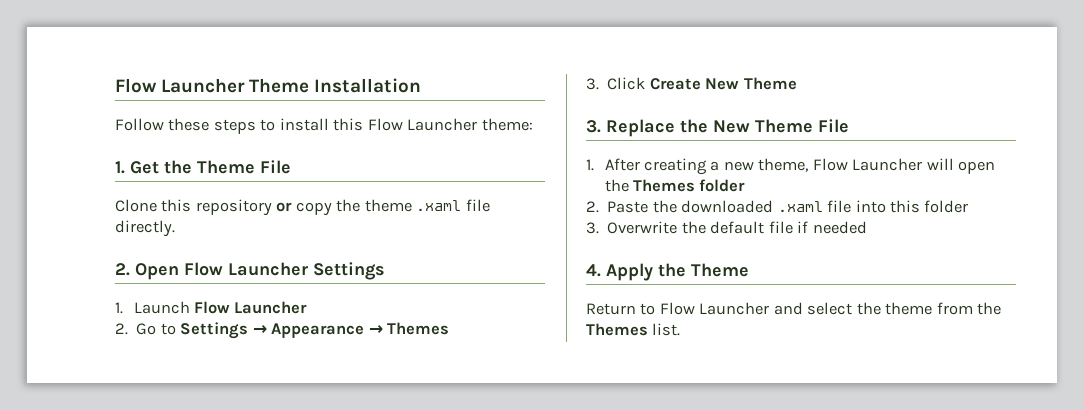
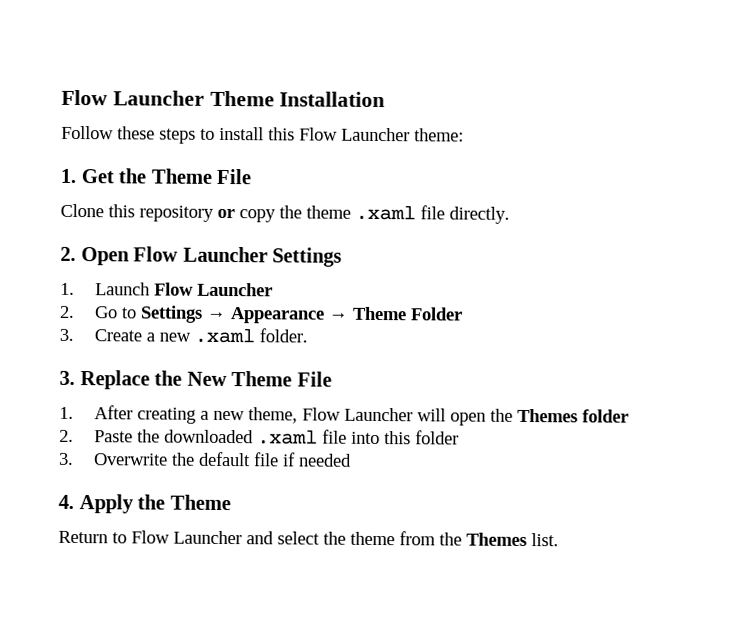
- 2. Go to Settings → Appearance → Themes
- 3. Click Create New Theme
+ 2. Go to Settings → Appearance → Theme Folder
+ 3. Create a new .xaml folder.

